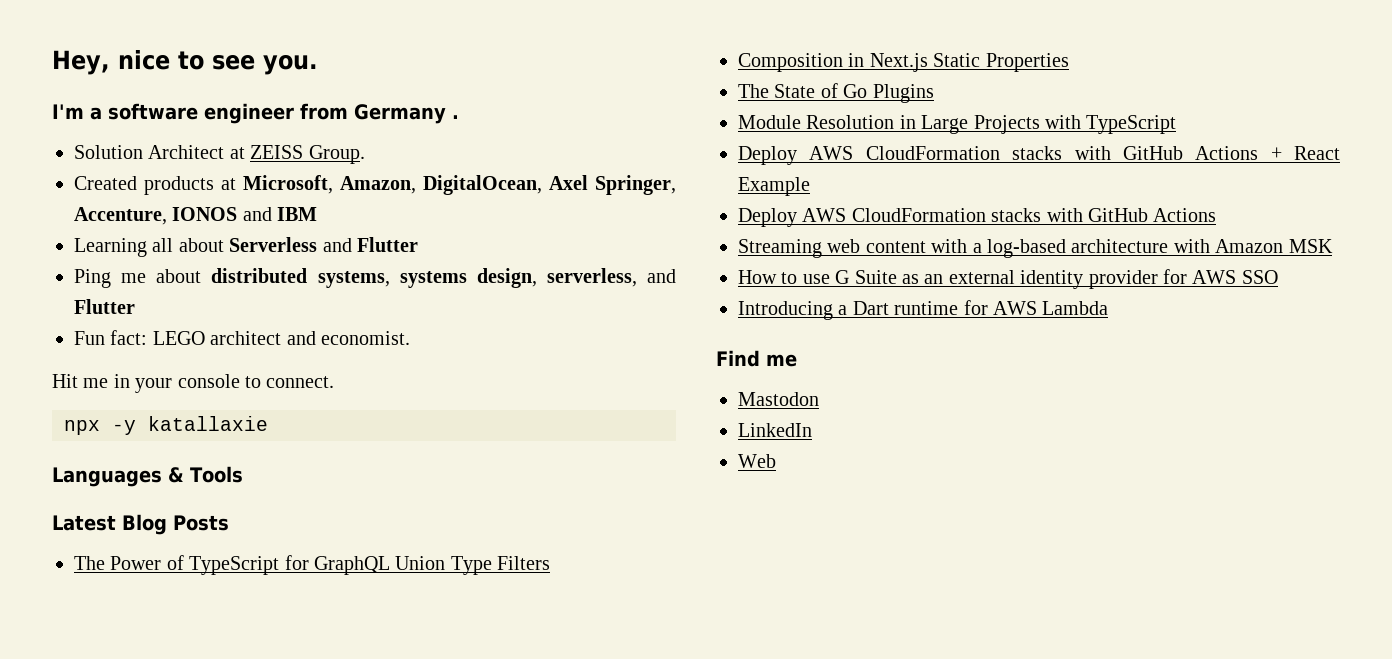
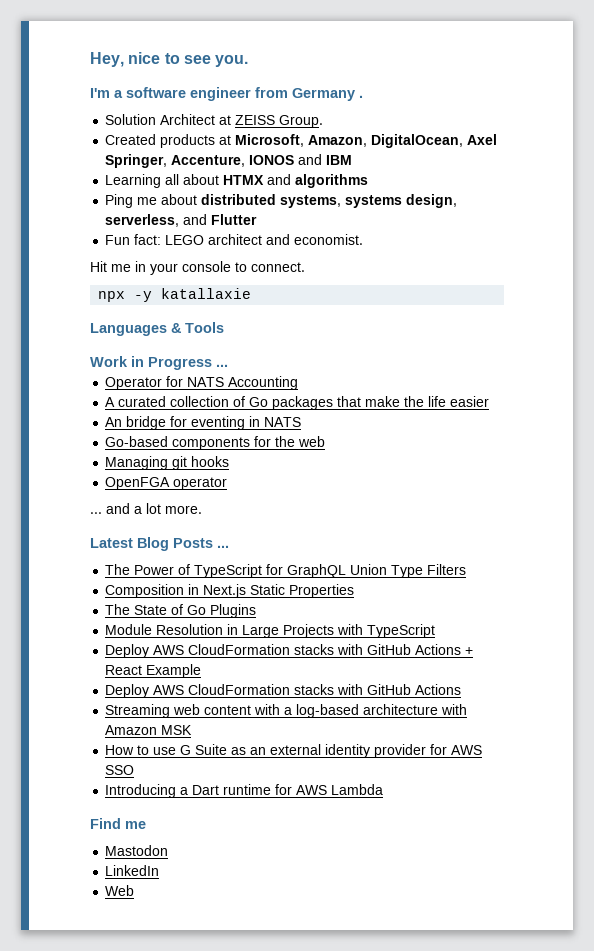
- Learning all about Serverless and Flutter
+ Learning all about HTMX and algorithms
+ Work in Progress ...
+ Operator for NATS Accounting
+ A curated collection of Go packages that make the life easier
+ An bridge for eventing in NATS
+ Go-based components for the web
+ Managing git hooks
+ OpenFGA operator
+ ... and a lot more.
- Latest Blog Posts
+ Latest Blog Posts ...

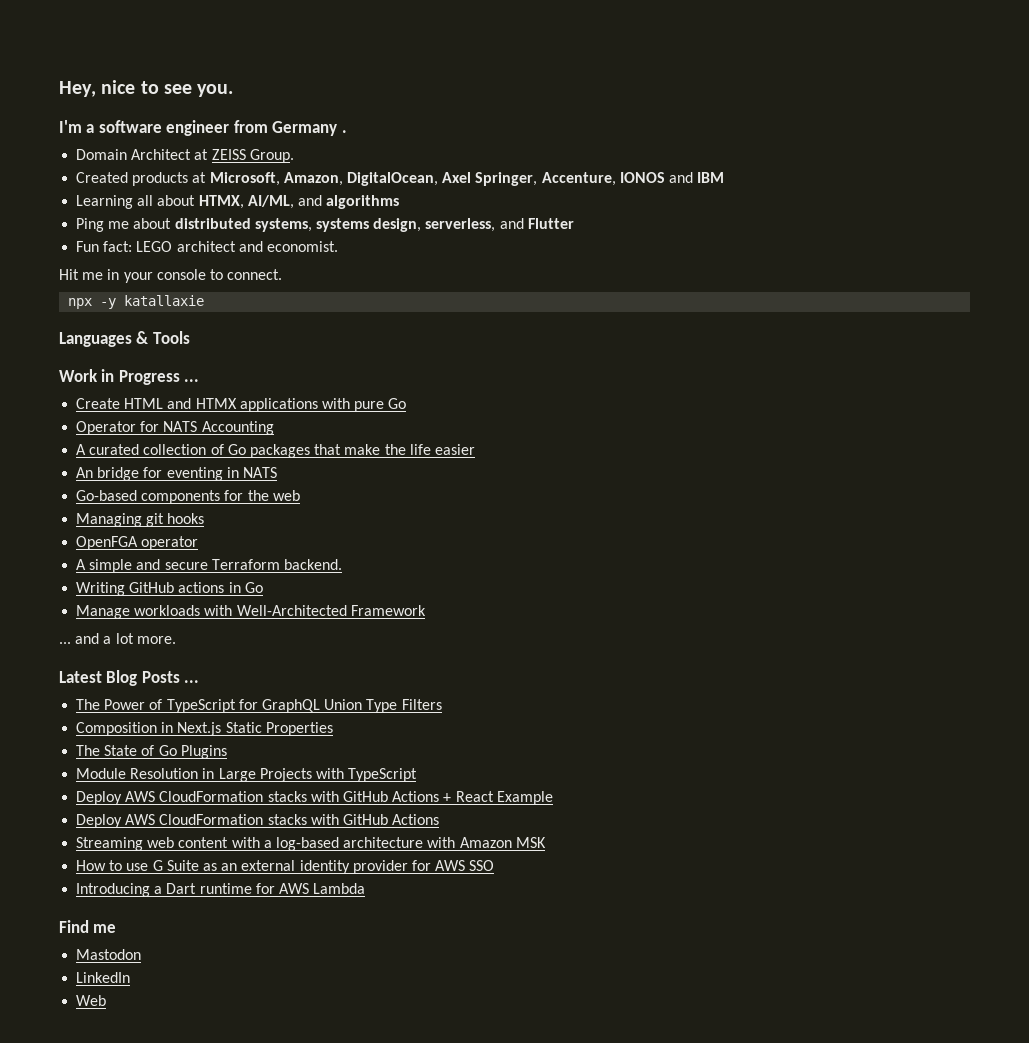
- Solution Architect at ZEISS Group.
+ Domain Architect at ZEISS Group.
- Learning all about HTMX and algorithms
+ Learning all about HTMX, AI/ML, and algorithms
+ Create HTML and HTMX applications with pure Go
+ A simple and secure Terraform backend.
+ Writing GitHub actions in Go
+ Manage workloads with Well-Architected Framework

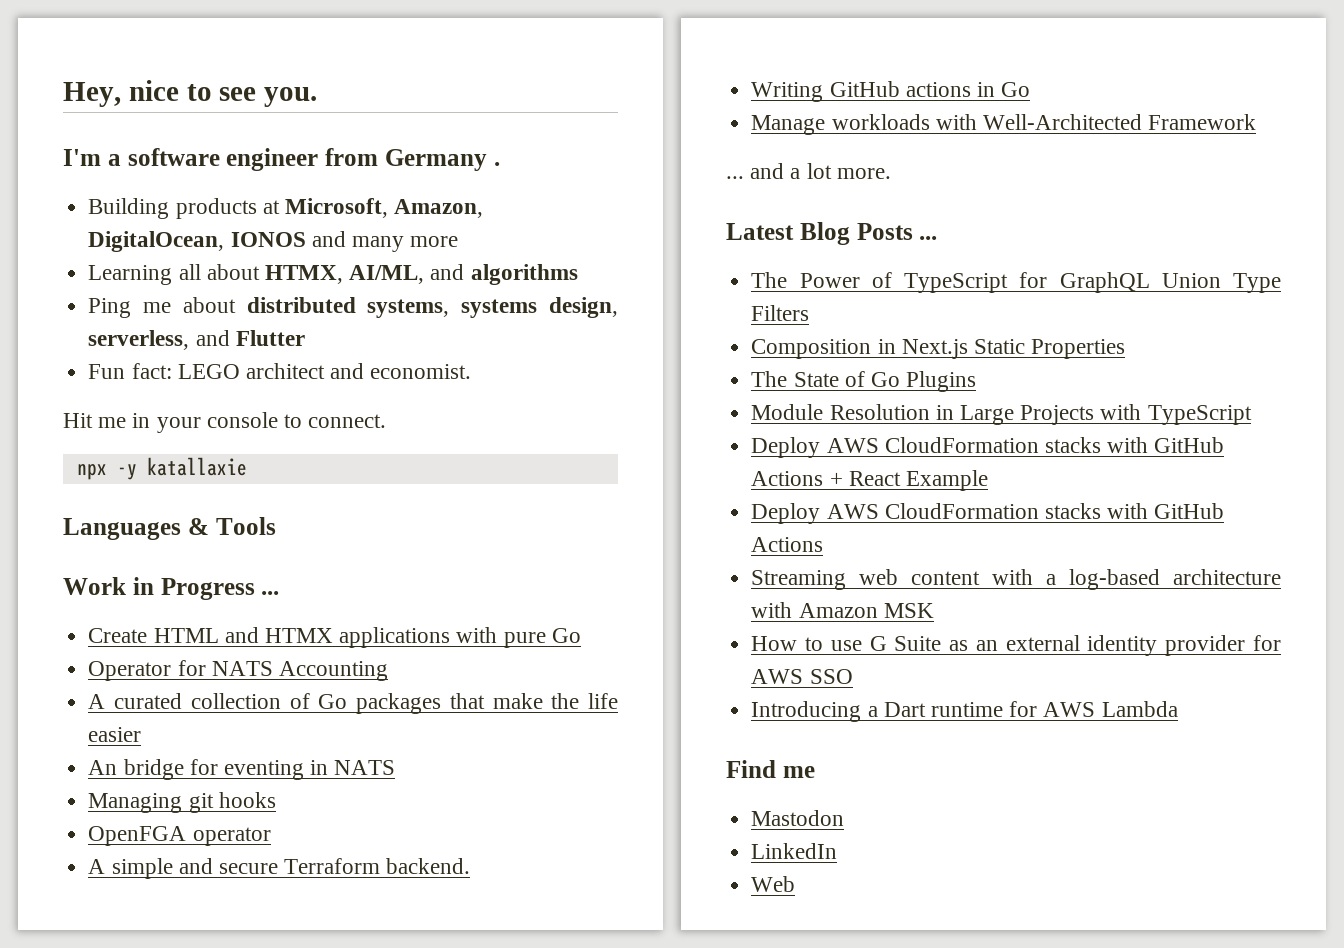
- Domain Architect at ZEISS Group.
- Created products at Microsoft, Amazon, DigitalOcean, Axel Springer, Accenture, IONOS and IBM
+ Building products at Microsoft, Amazon, DigitalOcean, IONOS and many more
- Go-based components for the web

